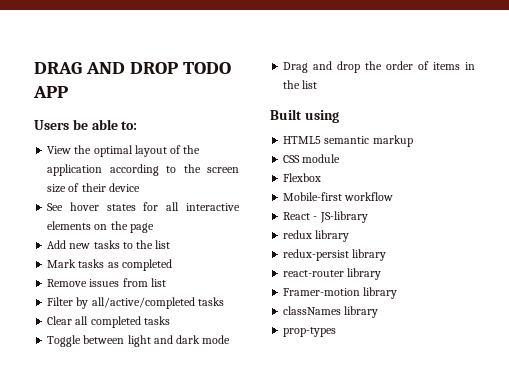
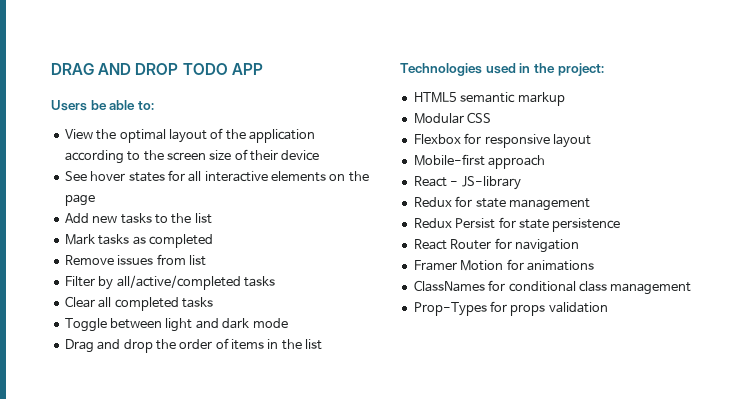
- Built using
+ Technologies used in the project:
- CSS module
+ Modular CSS
- Flexbox
+ Flexbox for responsive layout
- Mobile-first workflow
+ Mobile-first approach
- redux library
- redux-persist library
- react-router library
- Framer-motion library
- classNames library
- prop-types
+ Redux for state management
+ Redux Persist for state persistence
+ React Router for navigation
+ Framer Motion for animations
+ ClassNames for conditional class management
+ Prop-Types for props validation

